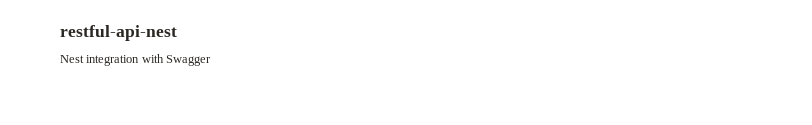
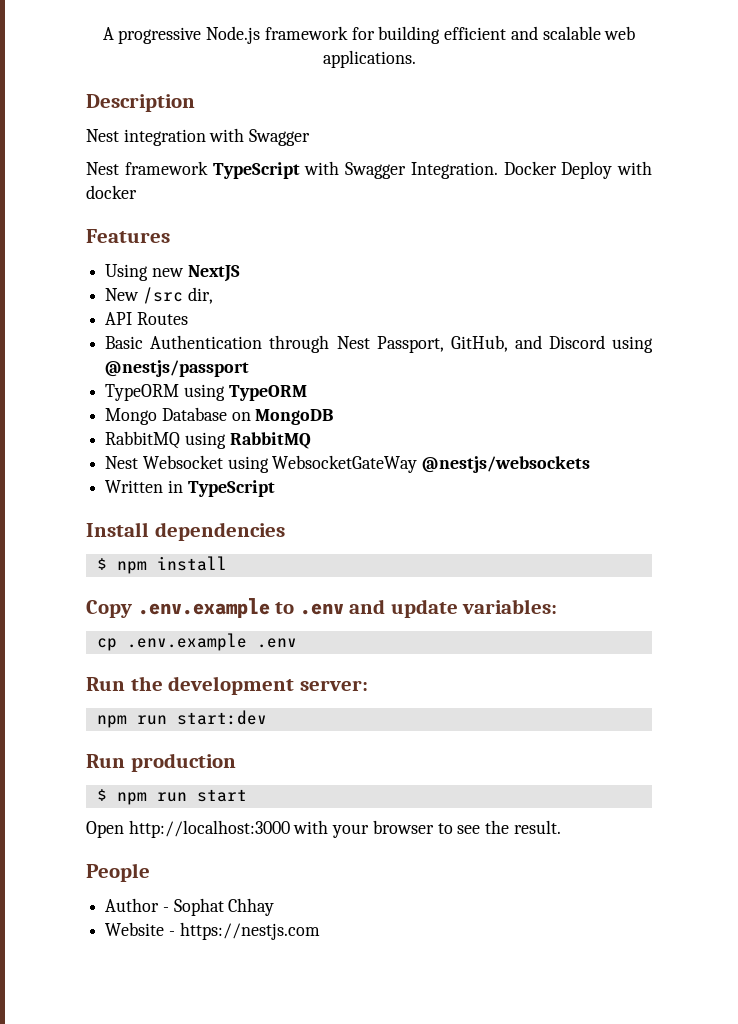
- restful-api-nest
+ A progressive Node.js framework for building efficient and scalable web applications.
+ Description
  Nest integration with Swagger
+ Nest framework TypeScript with Swagger Integration. Docker Deploy with docker
+ Features
+ Using new NextJS
+ New /src dir,
+ API Routes
+ Basic Authentication through Nest Passport, GitHub, and Discord using @nestjs/passport
+ TypeORM using TypeORM
+ Mongo Database on MongoDB
+ RabbitMQ using RabbitMQ
+ Nest Websocket using WebsocketGateWay @nestjs/websockets
+ Written in TypeScript
+ Install dependencies
+ $ npm install
+ Copy .env.example to .env and update variables:
+ cp .env.example .env
+ Run the development server:
+ npm run start:dev
+ Run production
+ $ npm run start
+ Open http://localhost:3000 with your browser to see the result.
+ People
+ Author - Sophat Chhay
+ Website - https://nestjs.com

